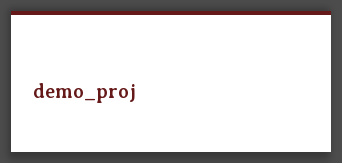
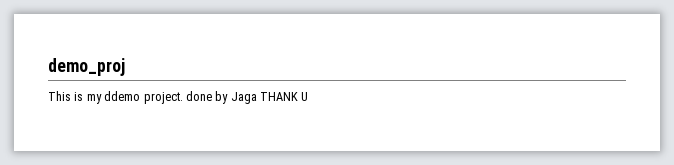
+ This is my ddemo project. done by Jaga THANK U

